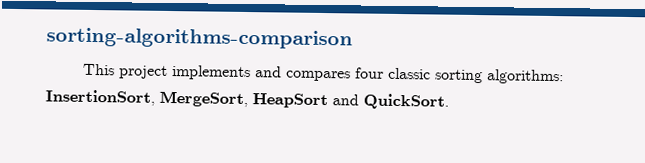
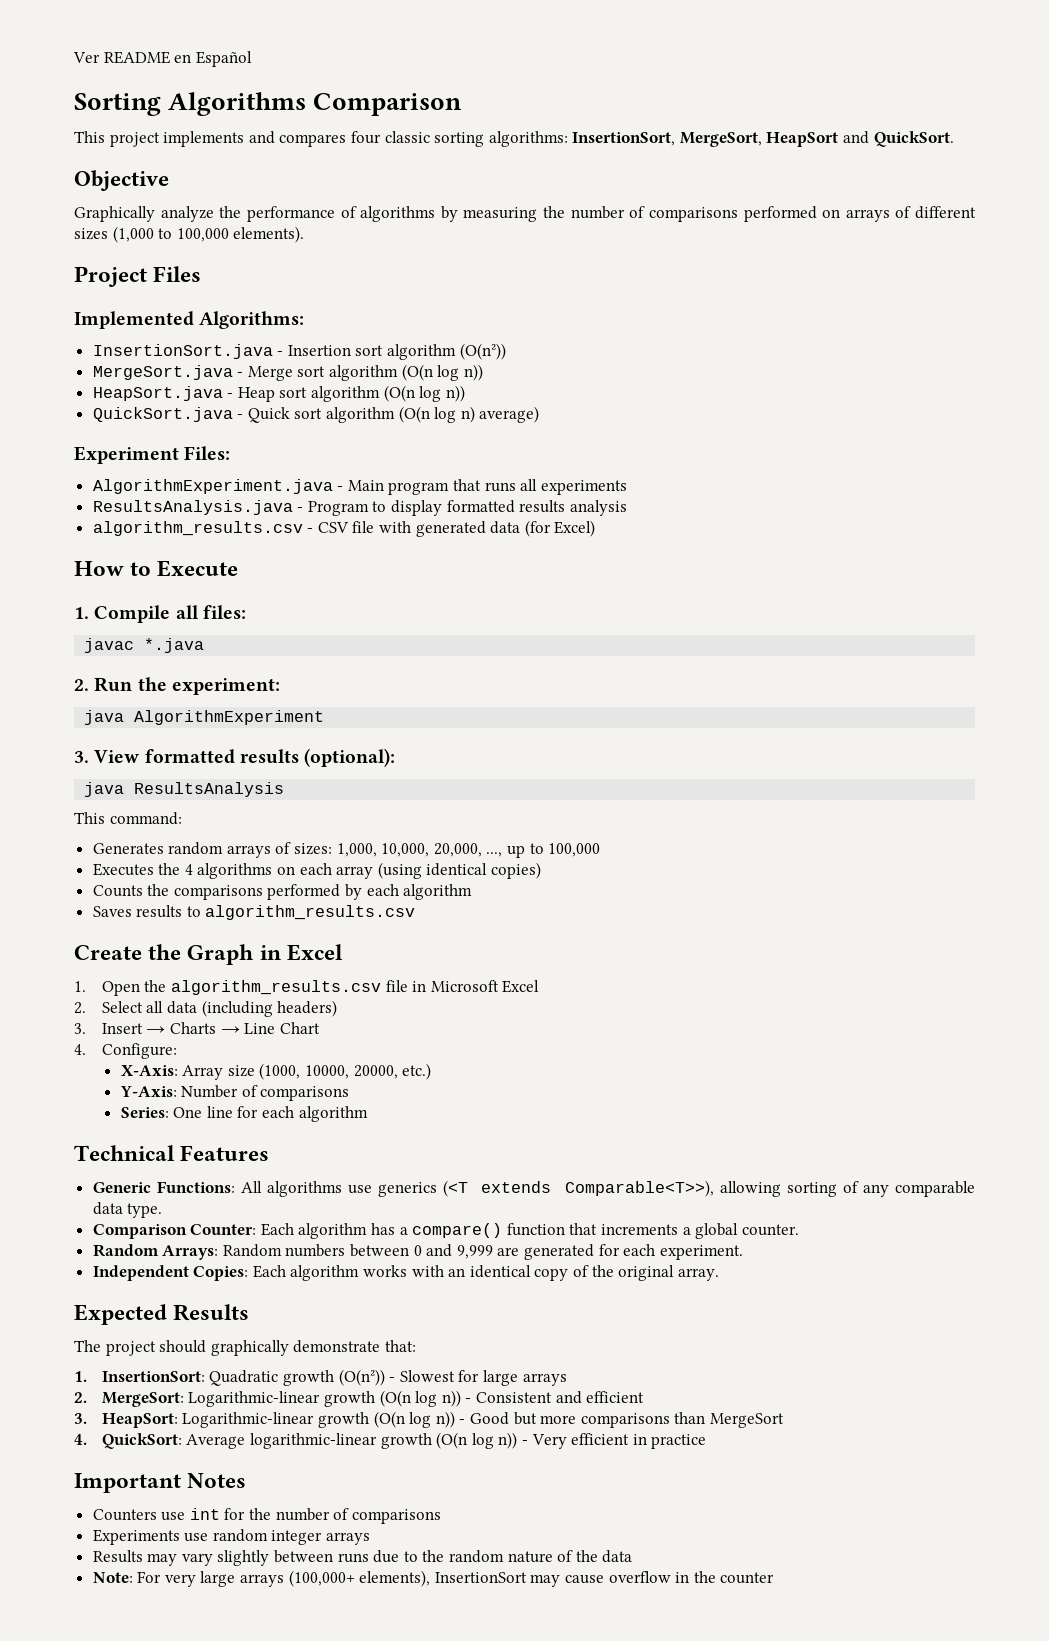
- sorting-algorithms-comparison
+ Ver README en Español
+ Sorting Algorithms Comparison
+ Objective
+ Graphically analyze the performance of algorithms by measuring the number of comparisons performed on arrays of different sizes (1,000 to 100,000 elements).
+ Project Files
+ Implemented Algorithms:
+ InsertionSort.java - Insertion sort algorithm (O(n²))
+ MergeSort.java - Merge sort algorithm (O(n log n))
+ HeapSort.java - Heap sort algorithm (O(n log n))
+ QuickSort.java - Quick sort algorithm (O(n log n) average)
+ Experiment Files:
+ AlgorithmExperiment.java - Main program that runs all experiments
+ ResultsAnalysis.java - Program to display formatted results analysis
+ algorithm_results.csv - CSV file with generated data (for Excel)
+ How to Execute
+ 1. Compile all files:
+ javac *.java
+ 2. Run the experiment:
+ java AlgorithmExperiment
+ 3. View formatted results (optional):
+ java ResultsAnalysis
+ This command:
+ Generates random arrays of sizes: 1,000, 10,000, 20,000, ..., up to 100,000
+ Executes the 4 algorithms on each array (using identical copies)
+ Counts the comparisons performed by each algorithm
+ Saves results to algorithm_results.csv
+ Create the Graph in Excel
+ 1. Open the algorithm_results.csv file in Microsoft Excel
+ 2. Select all data (including headers)
+ 3. Insert → Charts → Line Chart
+ 4. Configure:
+ X-Axis: Array size (1000, 10000, 20000, etc.)
+ Y-Axis: Number of comparisons
+ Series: One line for each algorithm
+ Technical Features
+ Generic Functions: All algorithms use generics (<T extends Comparable<T>>), allowing sorting of any comparable data type.
+ Comparison Counter: Each algorithm has a compare() function that increments a global counter.
+ Random Arrays: Random numbers between 0 and 9,999 are generated for each experiment.
+ Independent Copies: Each algorithm works with an identical copy of the original array.
+ Expected Results
+ The project should graphically demonstrate that:
+ 1. InsertionSort: Quadratic growth (O(n²)) - Slowest for large arrays
+ 2. MergeSort: Logarithmic-linear growth (O(n log n)) - Consistent and efficient
+ 3. HeapSort: Logarithmic-linear growth (O(n log n)) - Good but more comparisons than MergeSort
+ 4. QuickSort: Average logarithmic-linear growth (O(n log n)) - Very efficient in practice
+ Important Notes
+ Counters use int for the number of comparisons
+ Experiments use random integer arrays
+ Results may vary slightly between runs due to the random nature of the data
+ Note: For very large arrays (100,000+ elements), InsertionSort may cause overflow in the counter

